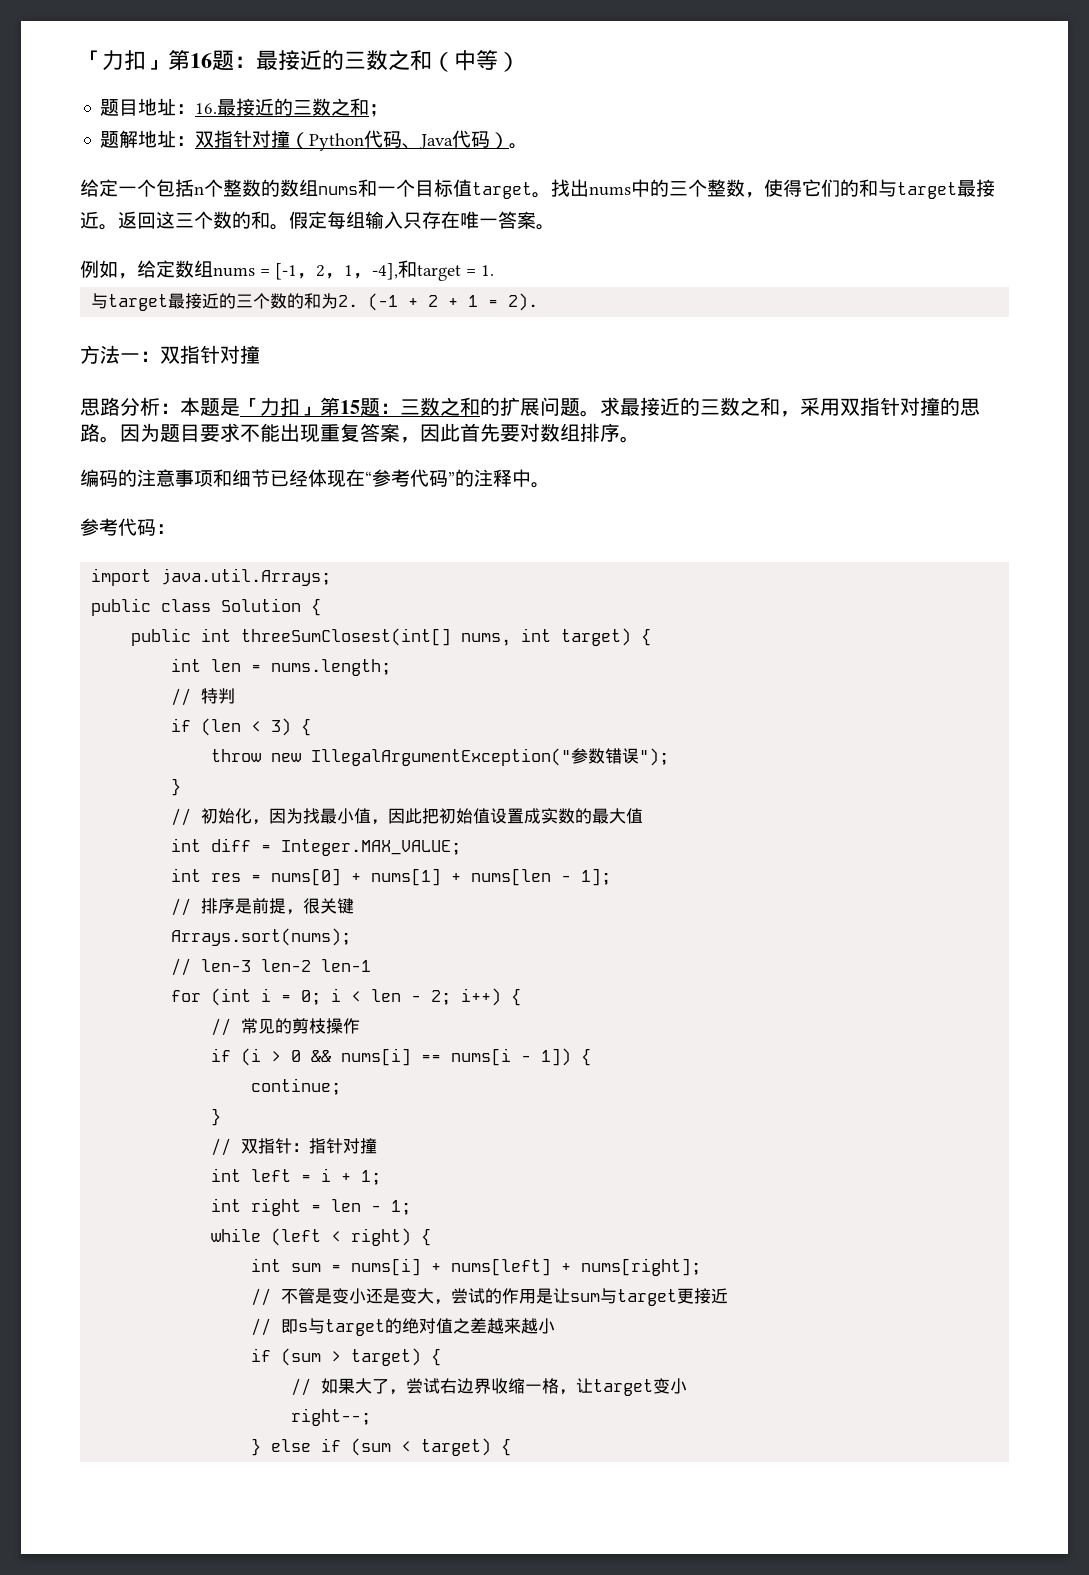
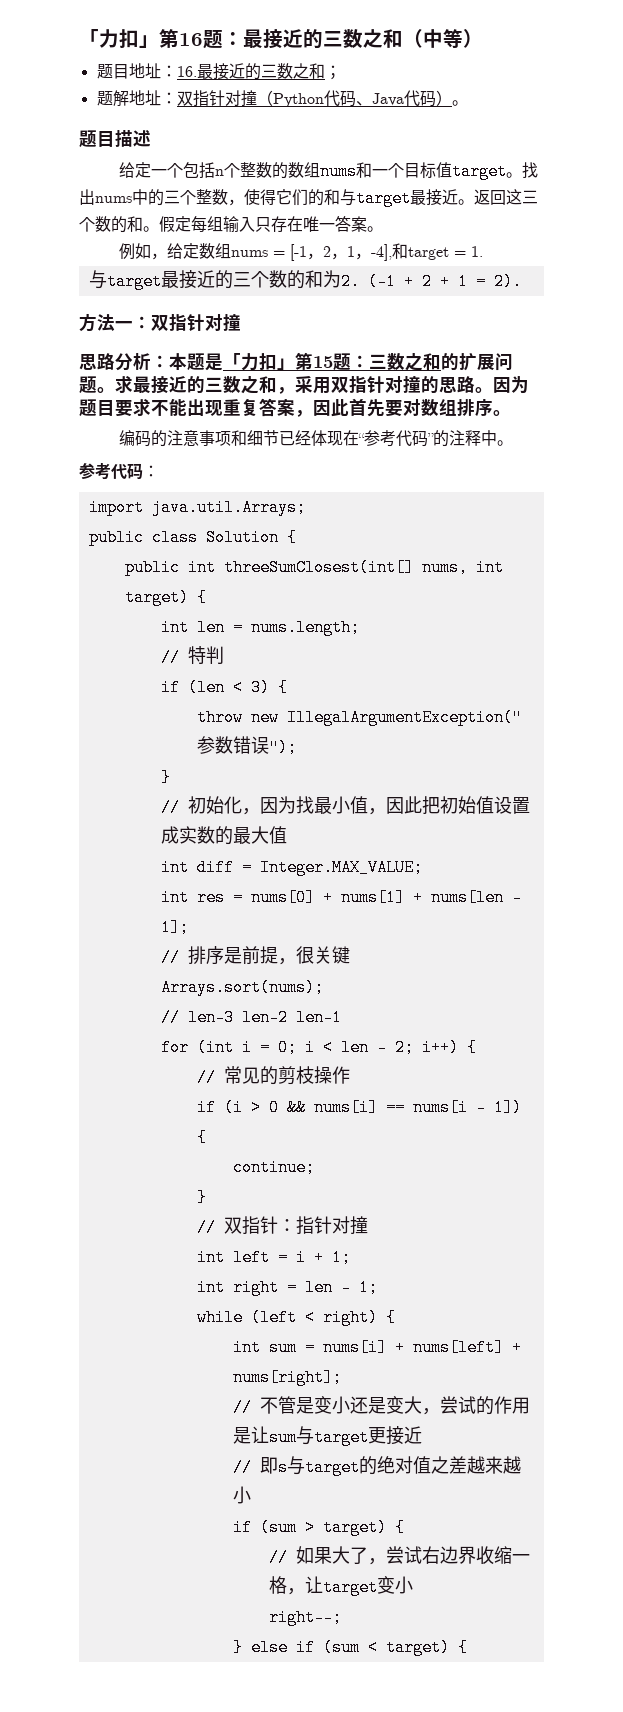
+ 题目描述

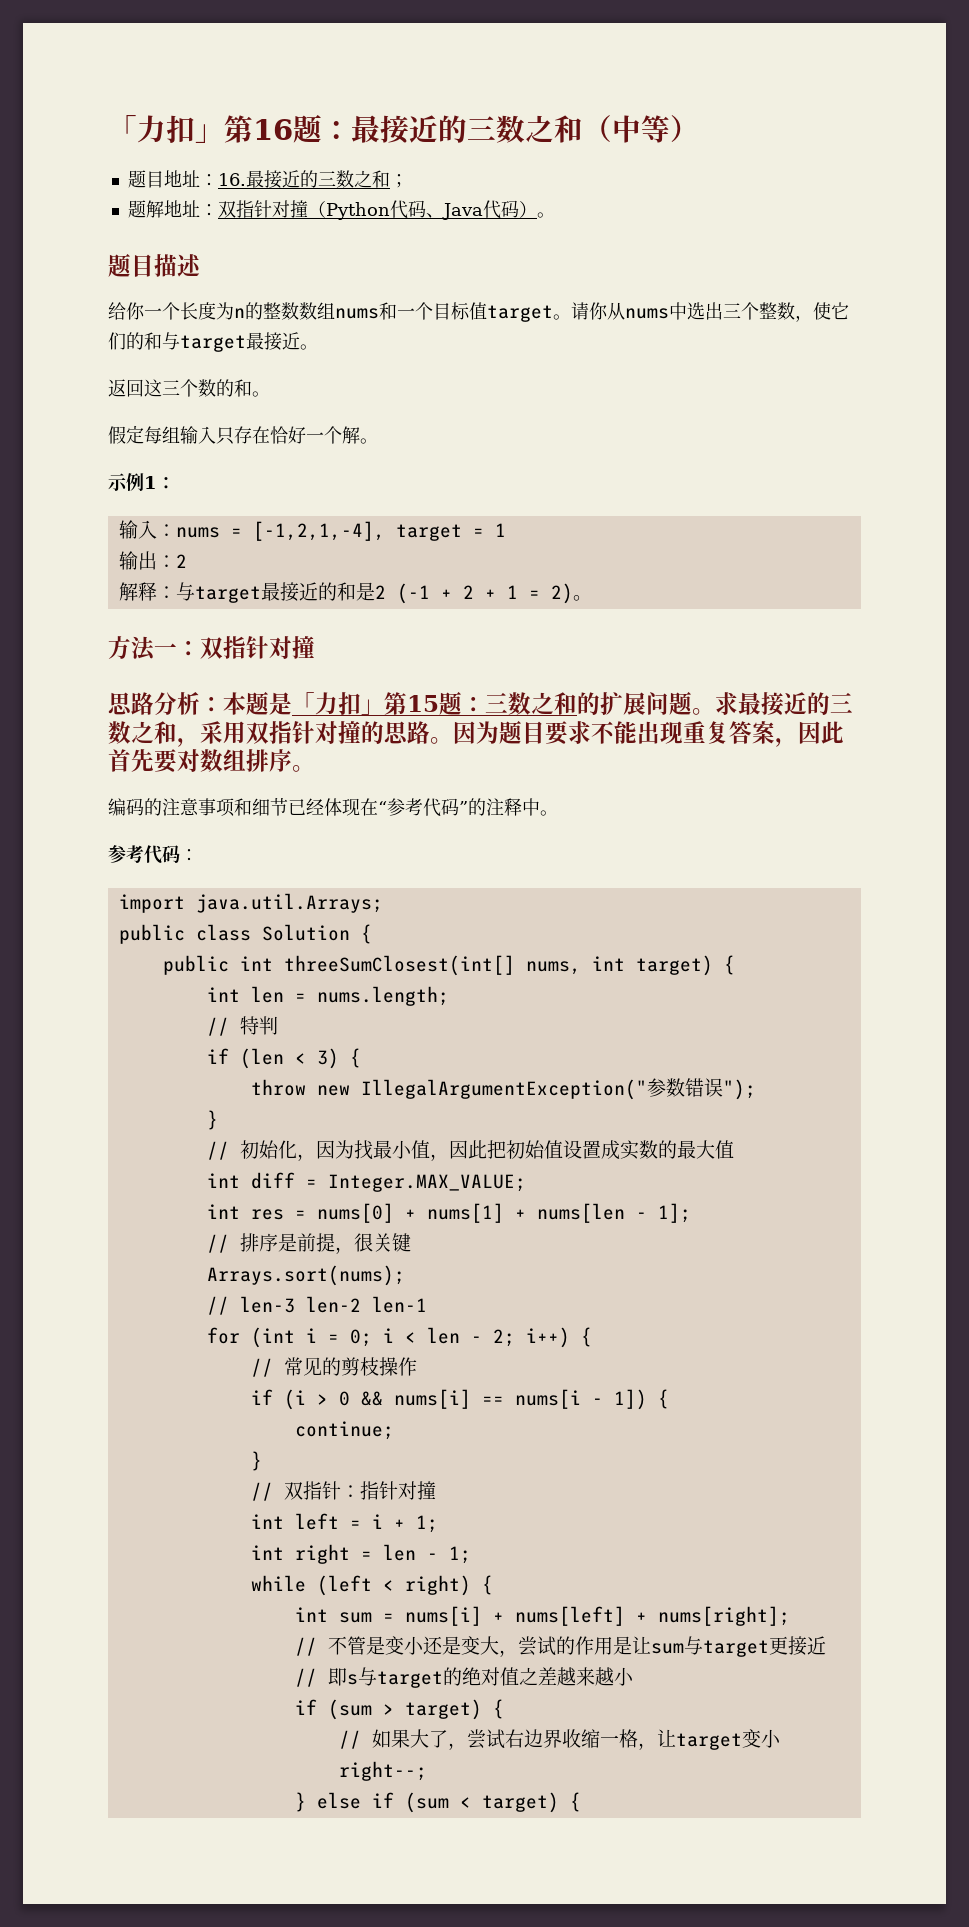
- 给定一个包括n个整数的数组nums和一个目标值target。
+ 给你一个长度为n的整数数组nums和一个目标值target。
- 找出nums中的三个整数，使得它们的和与target最接近。返回这三个数的和。假定每组输入只存在唯一答案。
- 例如，给定数组nums = [-1，2，1，-4],和target = 1.
- 与target最接近的三个数的和为2. (-1 + 2 + 1 = 2).
+ 请你从nums中选出三个整数，使它们的和与target最接近。
+ 返回这三个数的和。
+ 假定每组输入只存在恰好一个解。
+ 示例1：
+ 输入：nums = [-1,2,1,-4], target = 1
+ 输出：2
+ 解释：与target最接近的和是2 (-1 + 2 + 1 = 2)。

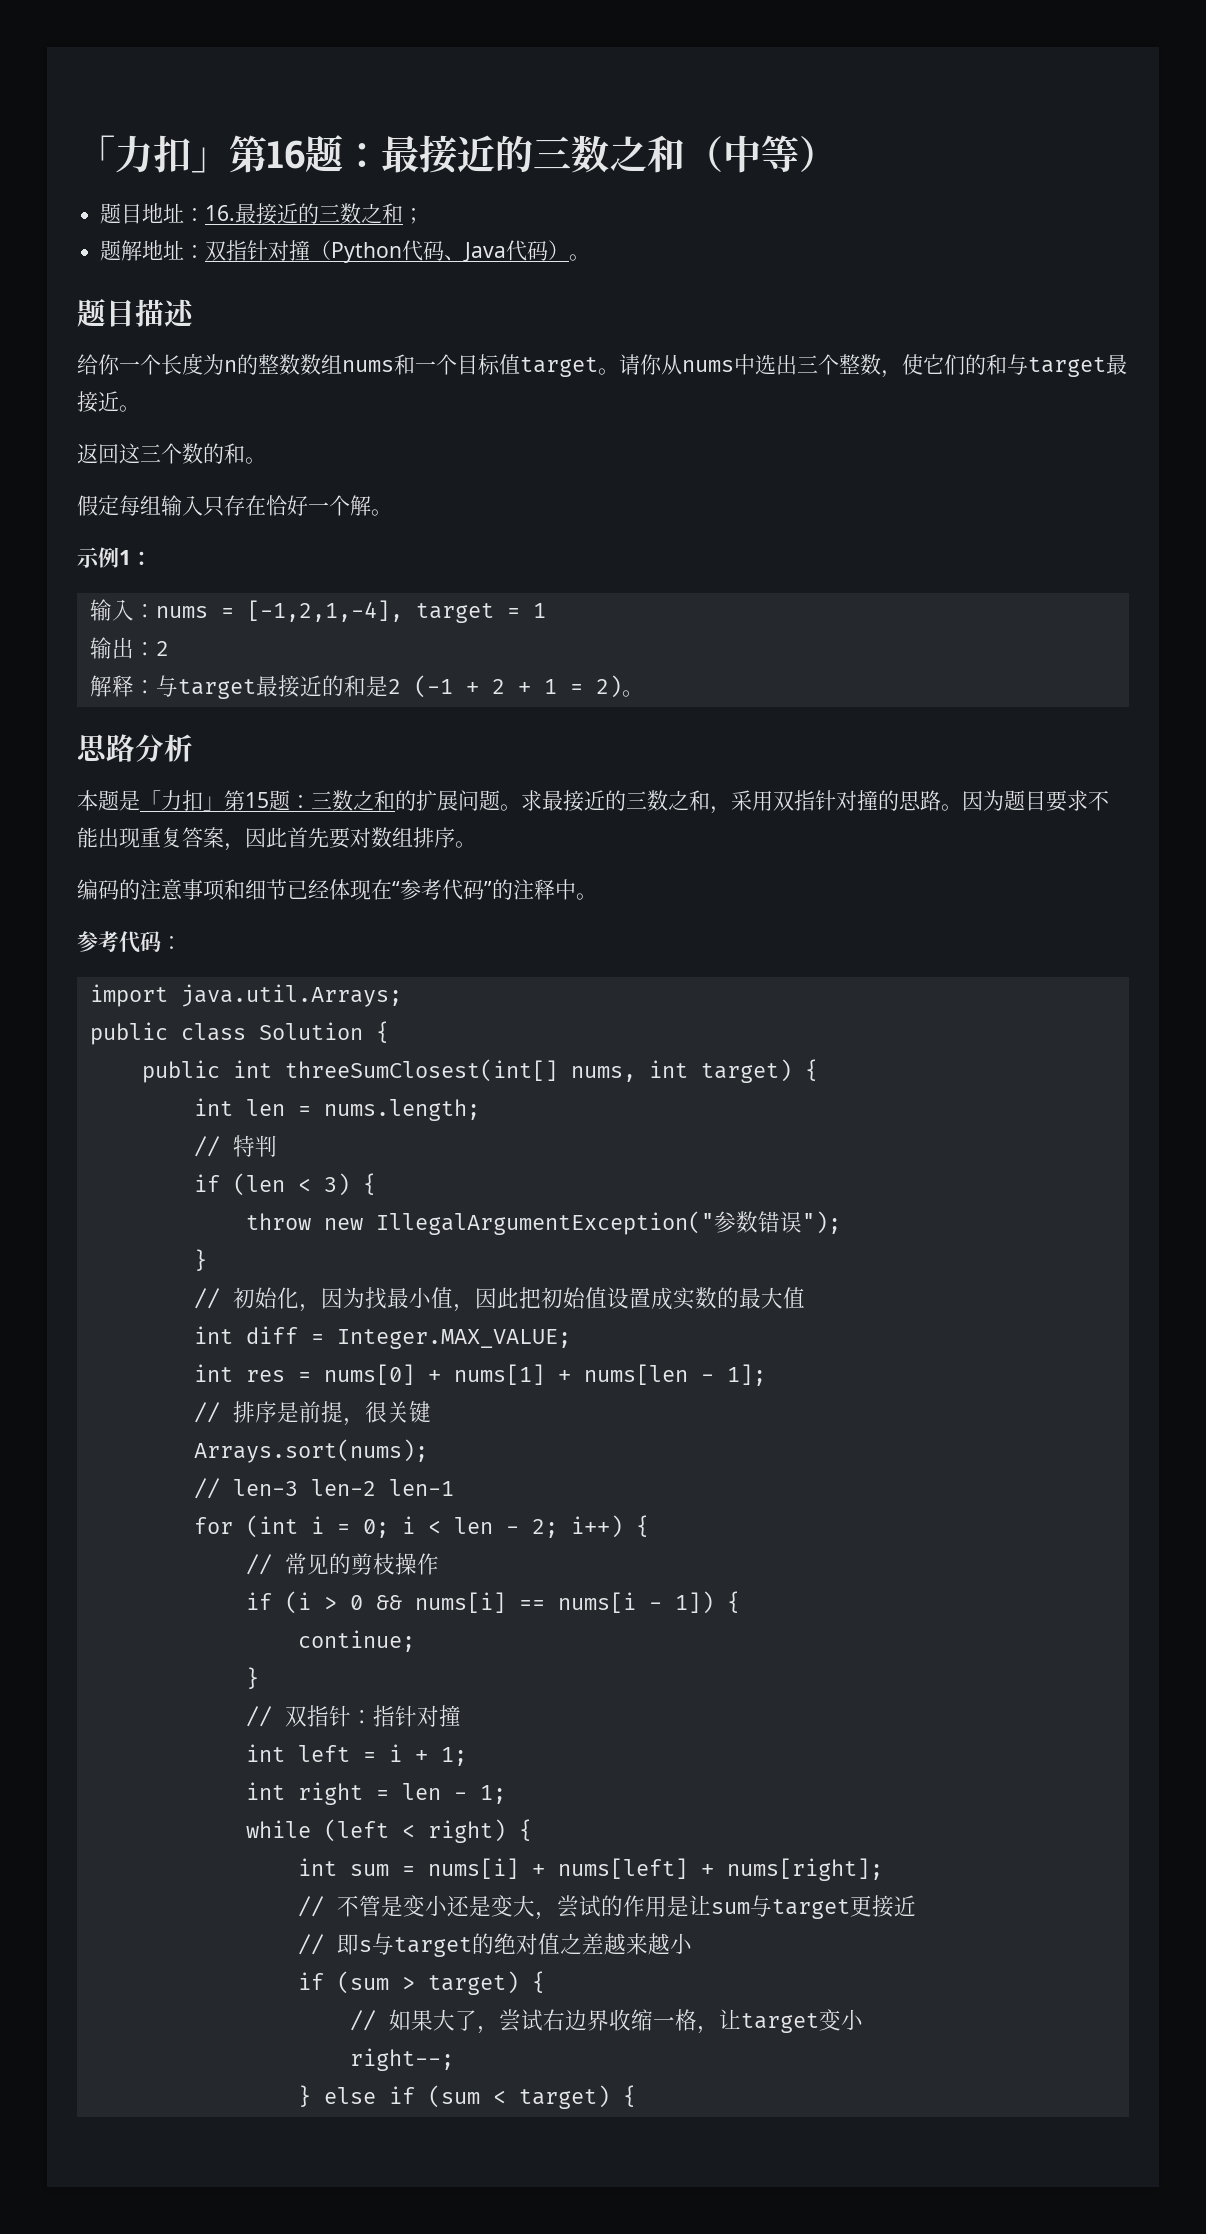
- 方法一：双指针对撞
- 思路分析：本题是「力扣」第15题：三数之和的扩展问题。
+ 思路分析
+ 本题是「力扣」第15题：三数之和的扩展问题。

